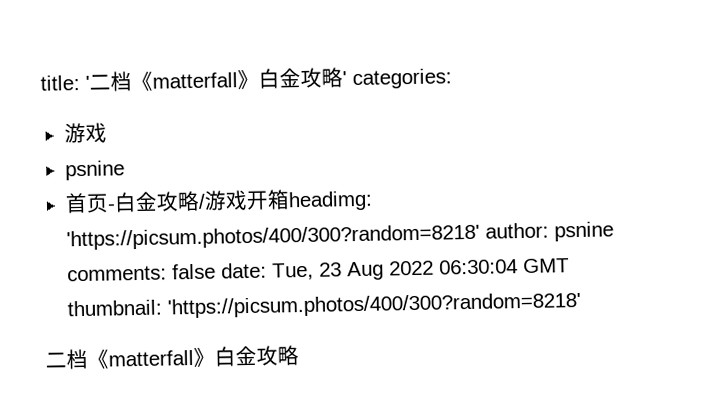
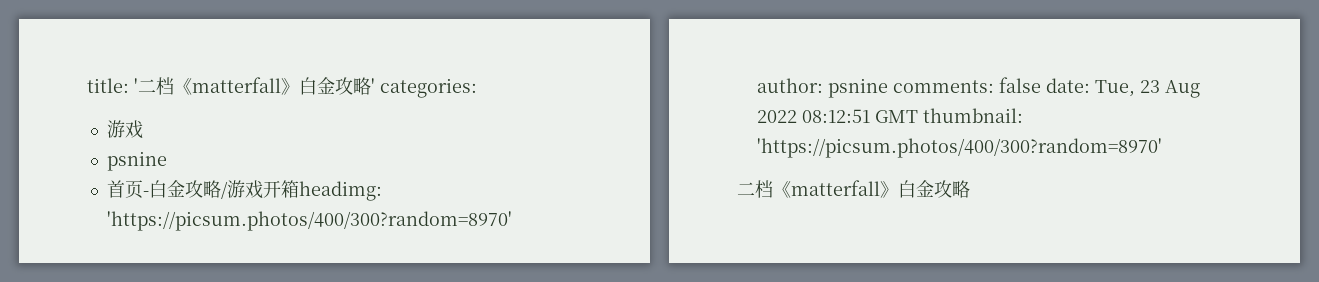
- 首页-白金攻略/游戏开箱headimg: 'https://picsum.photos/400/300?random=8218' author: psnine comments: false date: Tue, 23 Aug 2022 06:30:04 GMT thumbnail: 'https://picsum.photos/400/300?random=8218'
+ 首页-白金攻略/游戏开箱headimg: 'https://picsum.photos/400/300?random=8970' author: psnine comments: false date: Tue, 23 Aug 2022 08:12:51 GMT thumbnail: 'https://picsum.photos/400/300?random=8970'

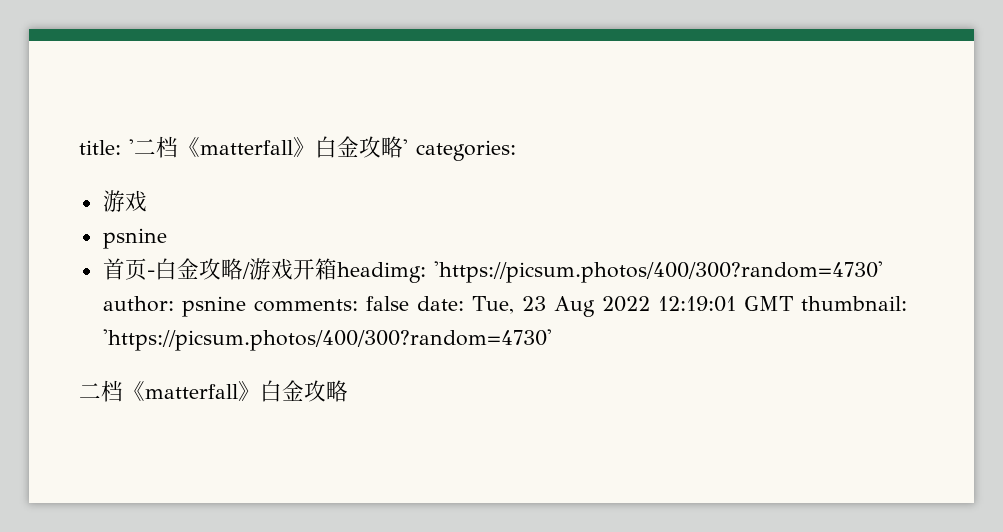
- 首页-白金攻略/游戏开箱headimg: 'https://picsum.photos/400/300?random=8970' author: psnine comments: false date: Tue, 23 Aug 2022 08:12:51 GMT thumbnail: 'https://picsum.photos/400/300?random=8970'
+ 首页-白金攻略/游戏开箱headimg: 'https://picsum.photos/400/300?random=4730' author: psnine comments: false date: Tue, 23 Aug 2022 12:19:01 GMT thumbnail: 'https://picsum.photos/400/300?random=4730'

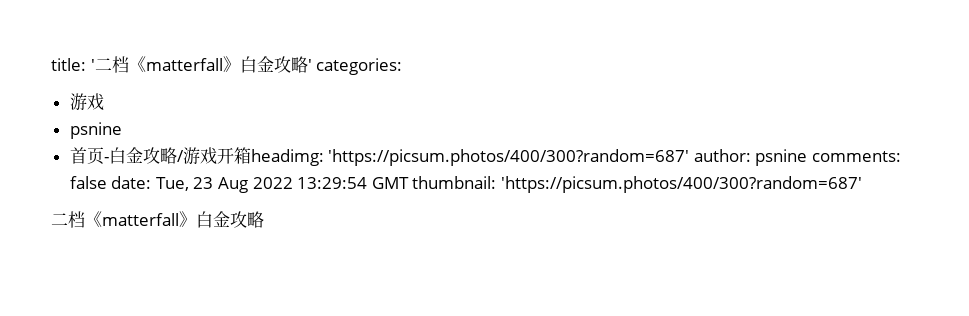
- 首页-白金攻略/游戏开箱headimg: 'https://picsum.photos/400/300?random=4730' author: psnine comments: false date: Tue, 23 Aug 2022 12:19:01 GMT thumbnail: 'https://picsum.photos/400/300?random=4730'
+ 首页-白金攻略/游戏开箱headimg: 'https://picsum.photos/400/300?random=687' author: psnine comments: false date: Tue, 23 Aug 2022 13:29:54 GMT thumbnail: 'https://picsum.photos/400/300?random=687'

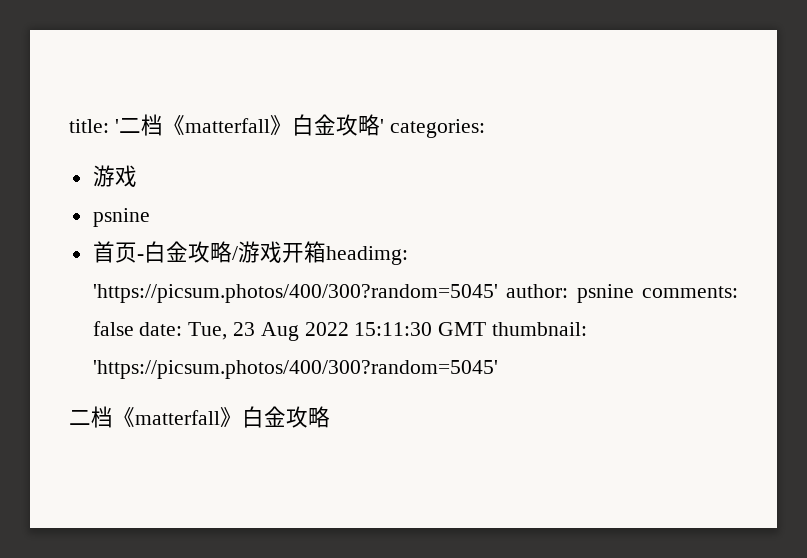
- 首页-白金攻略/游戏开箱headimg: 'https://picsum.photos/400/300?random=687' author: psnine comments: false date: Tue, 23 Aug 2022 13:29:54 GMT thumbnail: 'https://picsum.photos/400/300?random=687'
+ 首页-白金攻略/游戏开箱headimg: 'https://picsum.photos/400/300?random=5045' author: psnine comments: false date: Tue, 23 Aug 2022 15:11:30 GMT thumbnail: 'https://picsum.photos/400/300?random=5045'

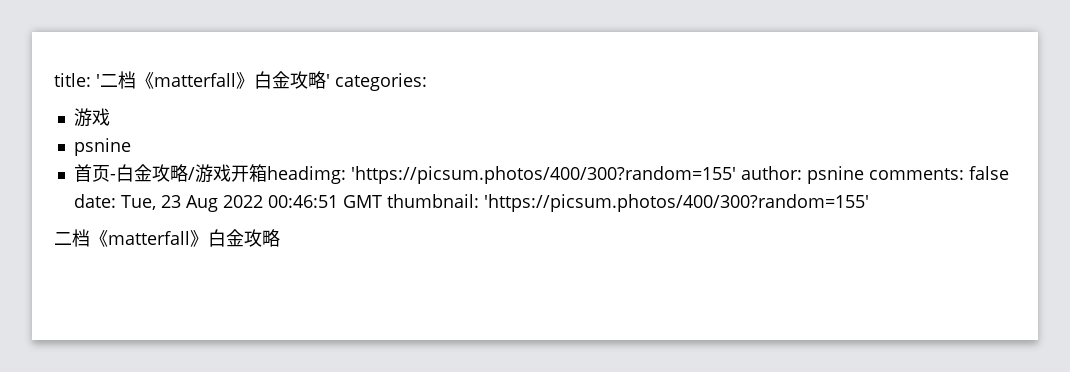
- 首页-白金攻略/游戏开箱headimg: 'https://picsum.photos/400/300?random=5045' author: psnine comments: false date: Tue, 23 Aug 2022 15:11:30 GMT thumbnail: 'https://picsum.photos/400/300?random=5045'
+ 首页-白金攻略/游戏开箱headimg: 'https://picsum.photos/400/300?random=155' author: psnine comments: false date: Tue, 23 Aug 2022 00:46:51 GMT thumbnail: 'https://picsum.photos/400/300?random=155'

